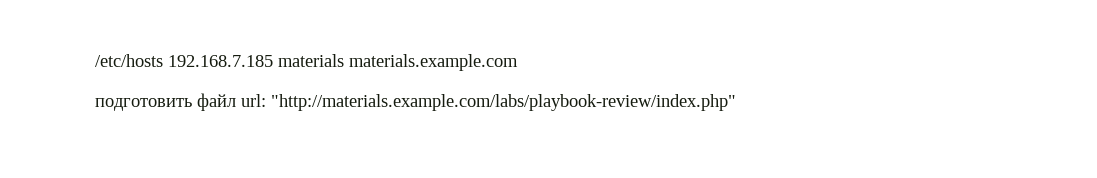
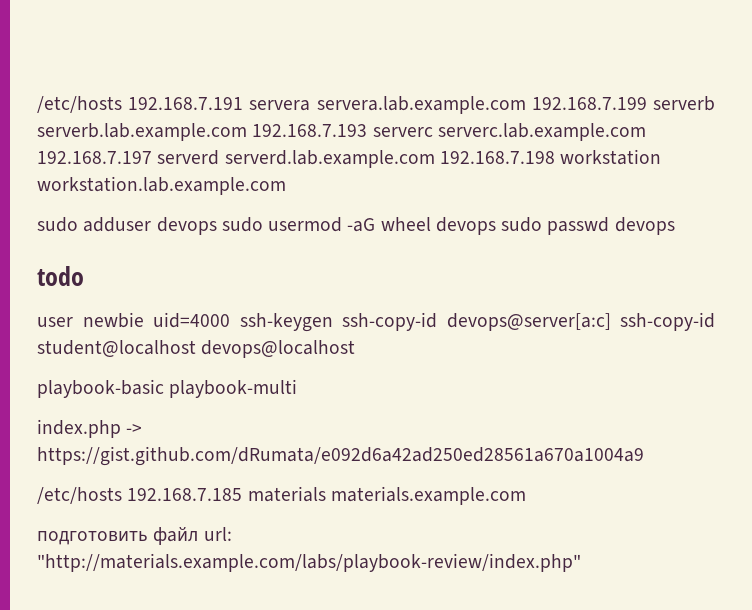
+ /etc/hosts 192.168.7.191 servera servera.lab.example.com 192.168.7.199 serverb serverb.lab.example.com 192.168.7.193 serverc serverc.lab.example.com 192.168.7.197 serverd serverd.lab.example.com 192.168.7.198 workstation workstation.lab.example.com
+ sudo adduser devops sudo usermod -aG wheel devops sudo passwd devops
+ todo
+ user newbie uid=4000 ssh-keygen ssh-copy-id devops@server[a:c] ssh-copy-id student@localhost devops@localhost
+ playbook-basic playbook-multi
+ index.php -> https://gist.github.com/dRumata/e092d6a42ad250ed28561a670a1004a9

